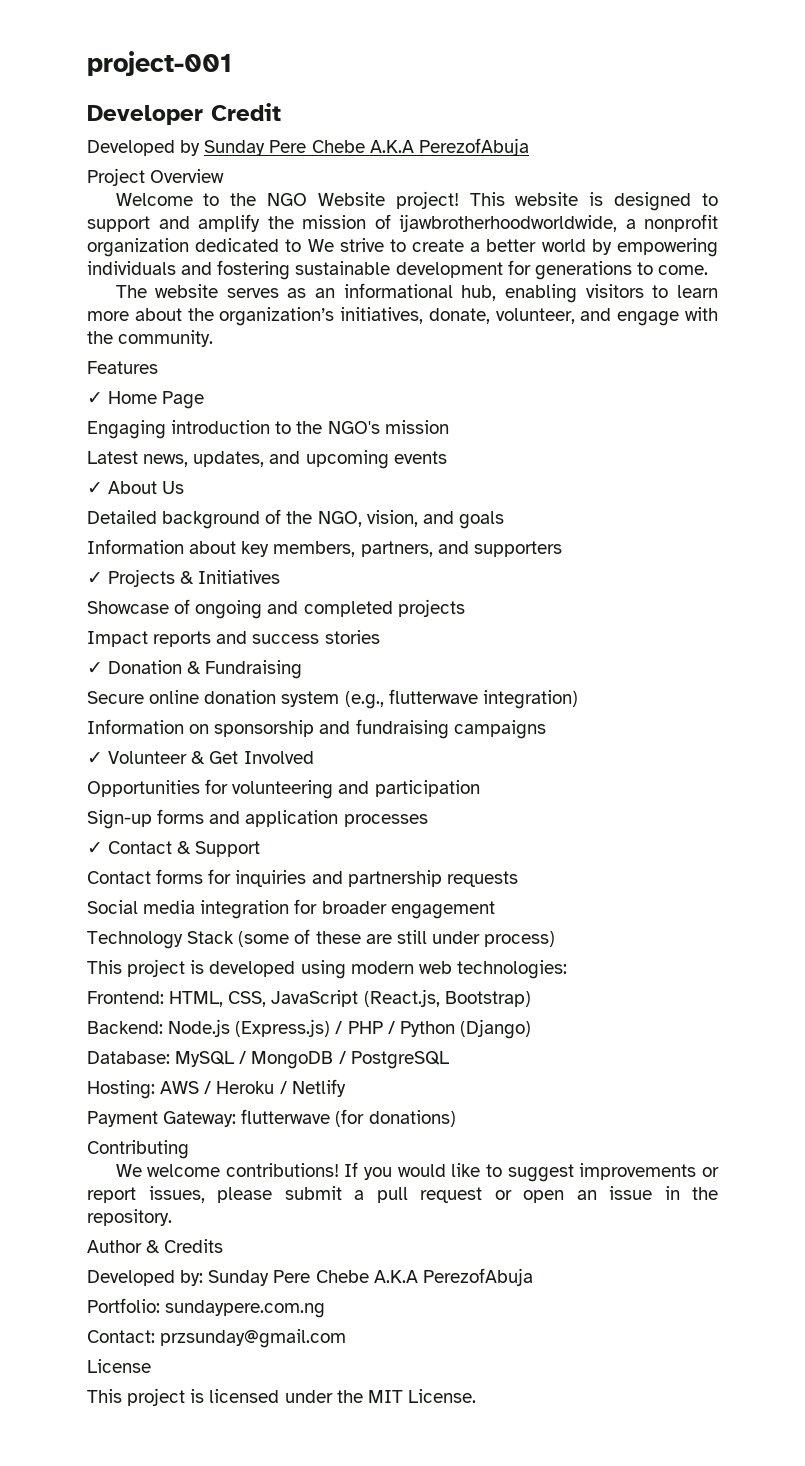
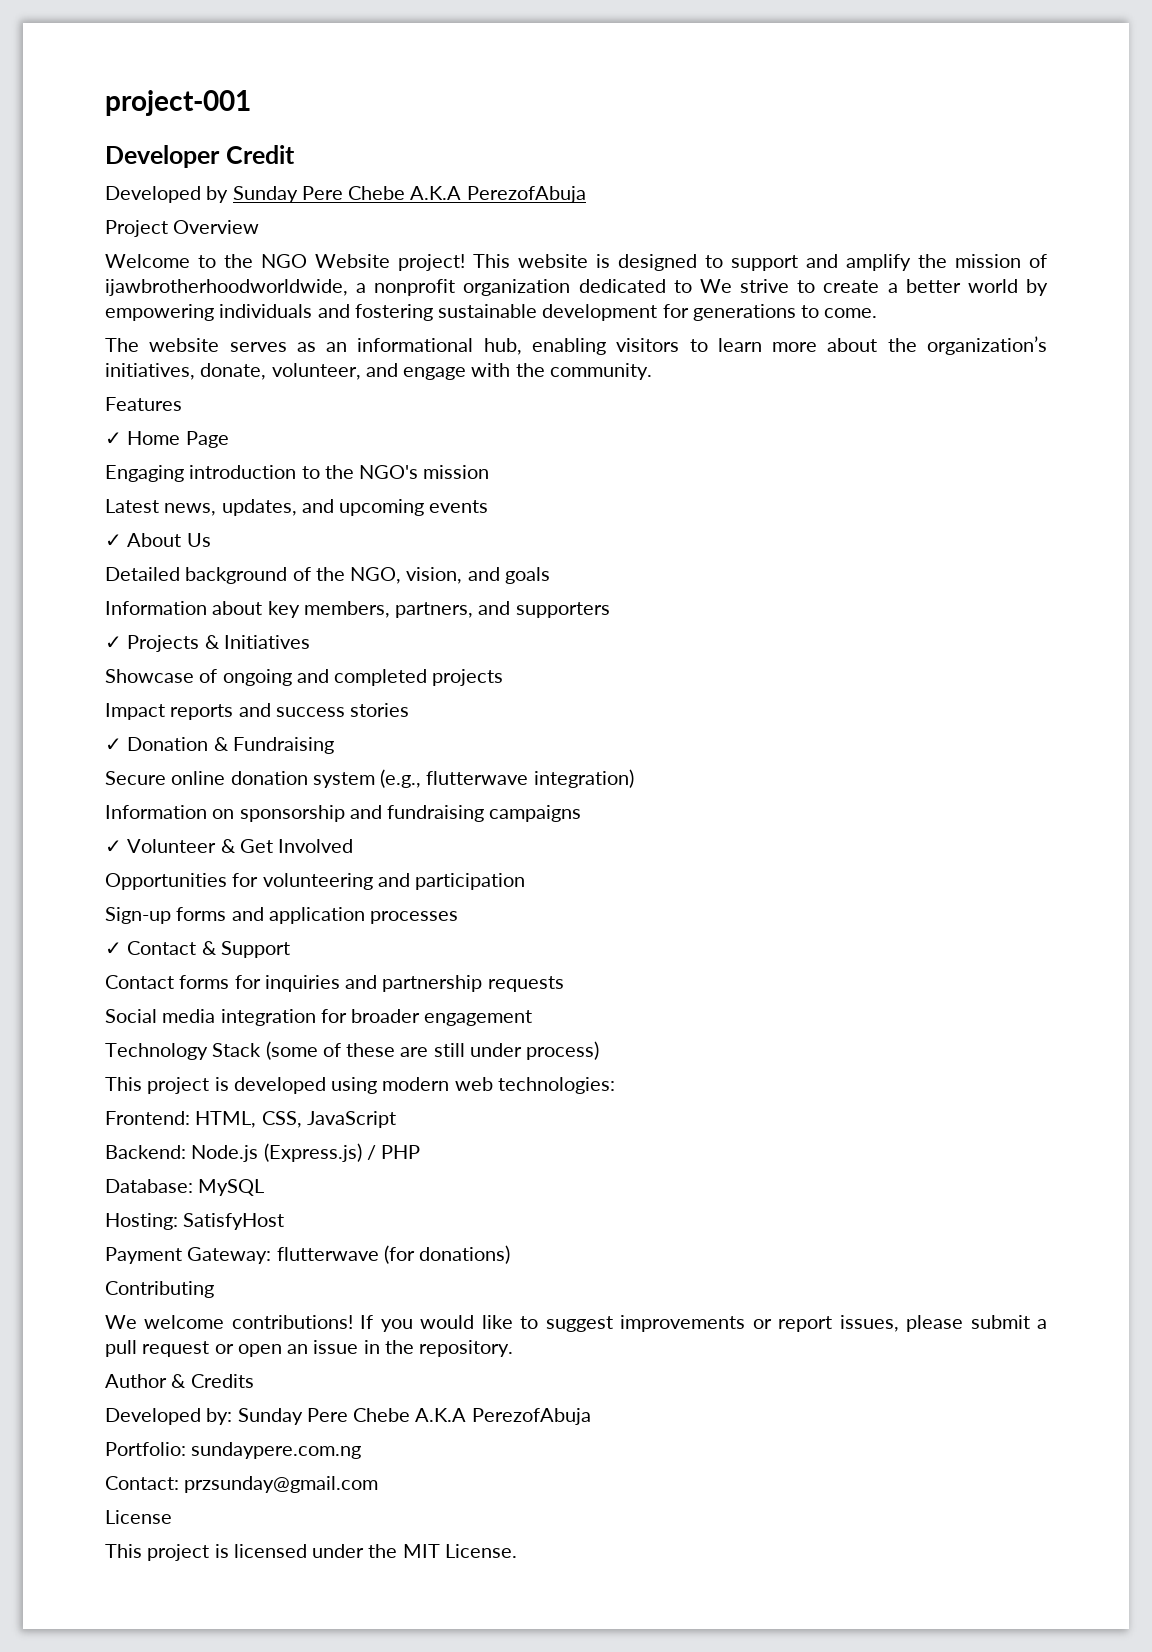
- Frontend: HTML, CSS, JavaScript (React.js, Bootstrap)
+ Frontend: HTML, CSS, JavaScript
- Backend: Node.js (Express.js) / PHP / Python (Django)
+ Backend: Node.js (Express.js) / PHP
- Database: MySQL / MongoDB / PostgreSQL
- Hosting: AWS / Heroku / Netlify
+ Database: MySQL
+ Hosting: SatisfyHost

